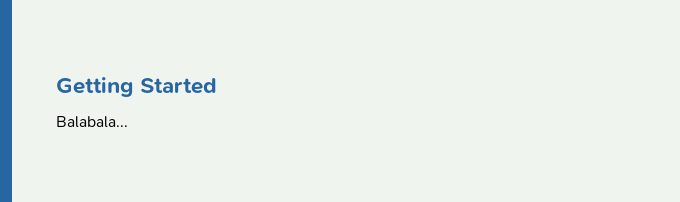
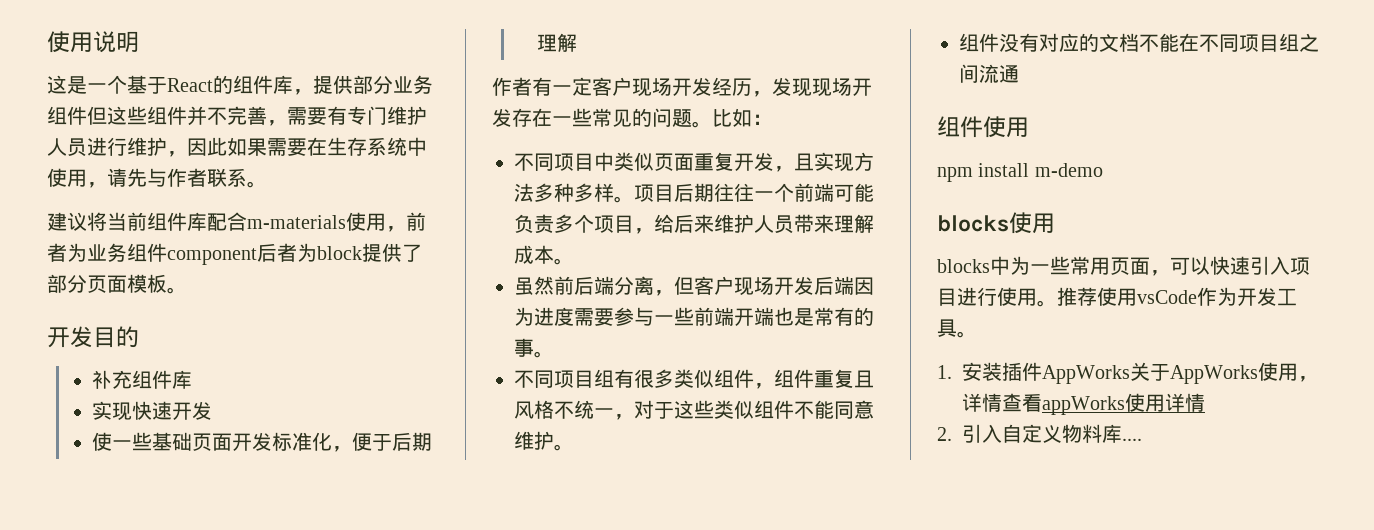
- Getting Started
- Balabala...
+ 使用说明
+ 这是一个基于React的组件库，提供部分业务组件但这些组件并不完善，需要有专门维护人员进行维护，因此如果需要在生存系统中使用，请先与作者联系。
+ 建议将当前组件库配合m-materials使用，前者为业务组件component后者为block提供了部分页面模板。
+ 开发目的
+ 补充组件库
+ 实现快速开发
+ 使一些基础页面开发标准化，便于后期理解
+ 作者有一定客户现场开发经历，发现现场开发存在一些常见的问题。比如：
+ 不同项目中类似页面重复开发，且实现方法多种多样。项目后期往往一个前端可能负责多个项目，给后来维护人员带来理解成本。
+ 虽然前后端分离，但客户现场开发后端因为进度需要参与一些前端开端也是常有的事。
+ 不同项目组有很多类似组件，组件重复且风格不统一，对于这些类似组件不能同意维护。
+ 组件没有对应的文档不能在不同项目组之间流通
+ 组件使用
+ npm install m-demo
+ blocks使用
+ blocks中为一些常用页面，可以快速引入项目进行使用。推荐使用vsCode作为开发工具。
+ 1.安装插件AppWorks关于AppWorks使用，详情查看appWorks使用详情
+ 2.引入自定义物料库....

